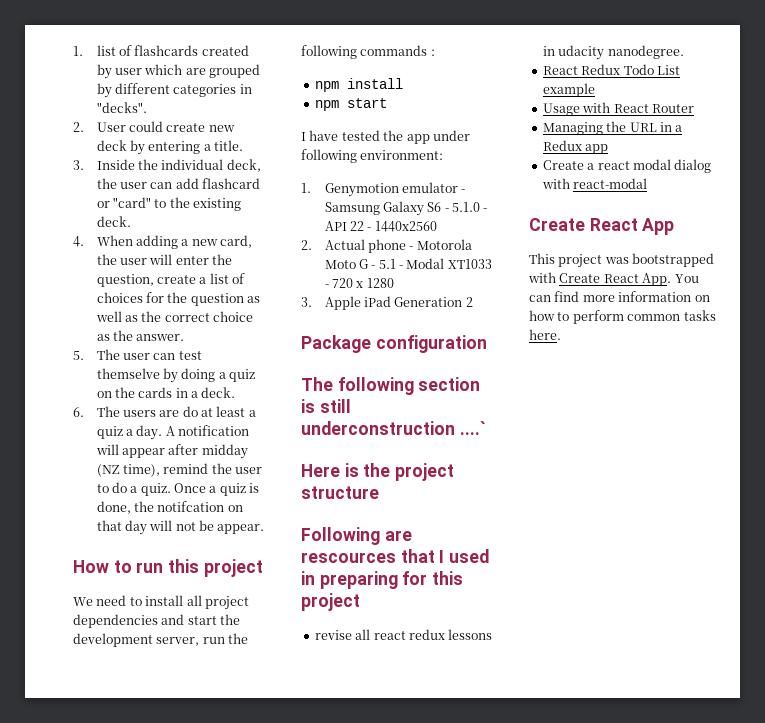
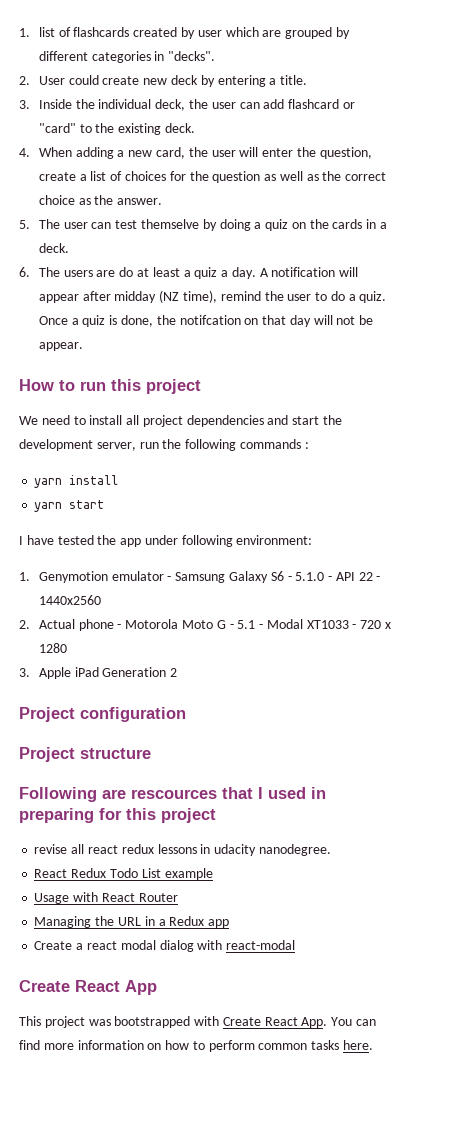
- npm install
+ yarn install
- npm start
+ yarn start
- Package configuration
+ Project configuration
- The following section is still underconstruction ....`
- Here is the project structure
+ Project structure

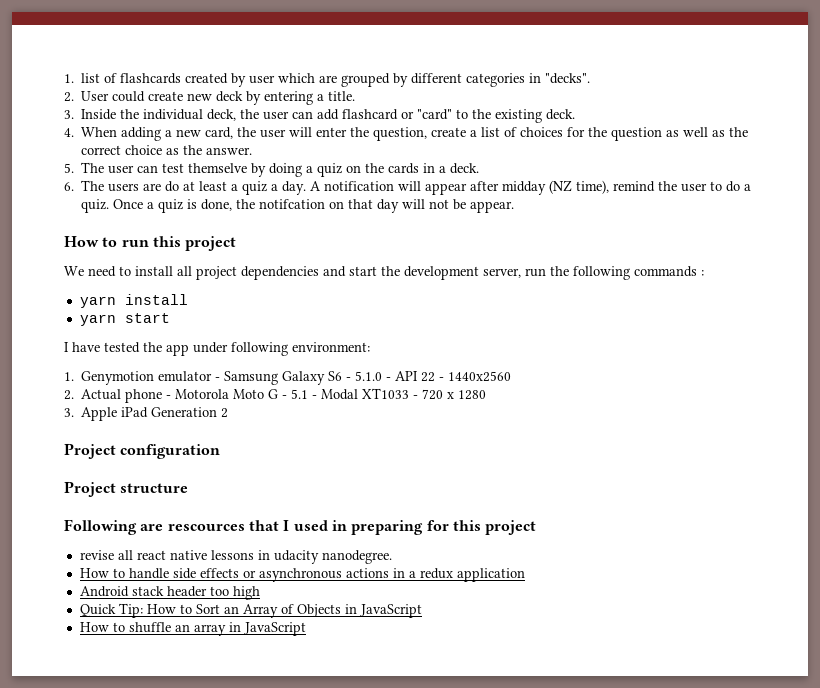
- revise all react redux lessons in udacity nanodegree.
+ revise all react native lessons in udacity nanodegree.
- React Redux Todo List example
- Usage with React Router
- Managing the URL in a Redux app
- Create a react modal dialog with react-modal
- Create React App
- This project was bootstrapped with Create React App. You can find more information on how to perform common tasks here.
+ How to handle side effects or asynchronous actions in a redux application
+ Android stack header too high
+ Quick Tip: How to Sort an Array of Objects in JavaScript
+ How to shuffle an array in JavaScript

